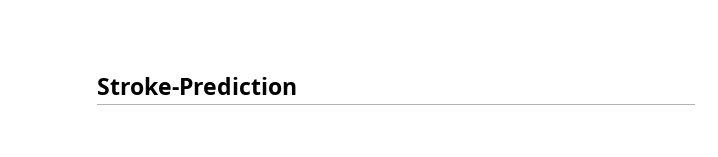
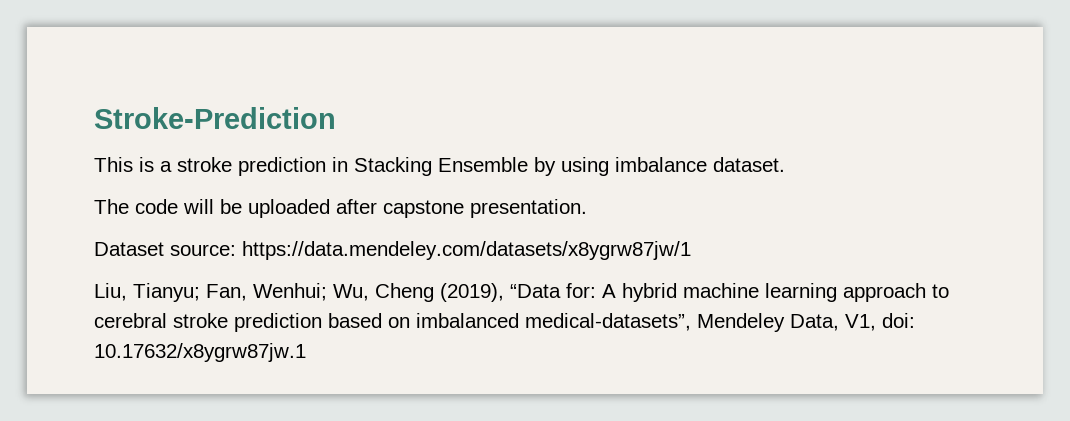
+ This is a stroke prediction in Stacking Ensemble by using imbalance dataset.
+ The code will be uploaded after capstone presentation.
+ Dataset source: https://data.mendeley.com/datasets/x8ygrw87jw/1
+ Liu, Tianyu; Fan, Wenhui; Wu, Cheng (2019), “Data for: A hybrid machine learning approach to cerebral stroke prediction based on imbalanced medical-datasets”, Mendeley Data, V1, doi: 10.17632/x8ygrw87jw.1

